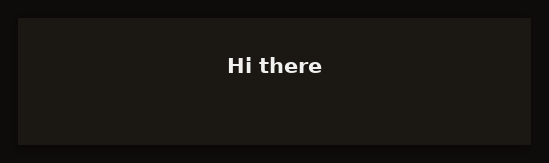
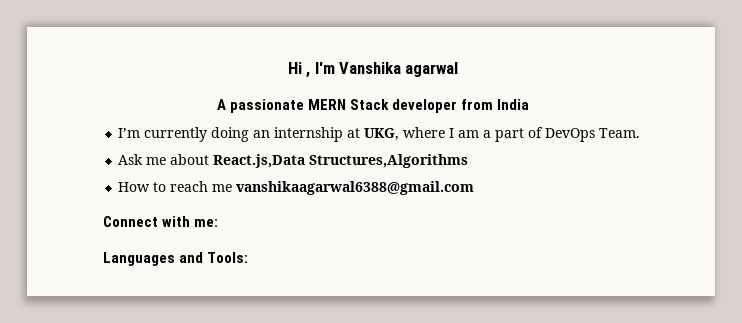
- Hi there
+ Hi , I'm Vanshika agarwal
+ A passionate MERN Stack developer from India
+ I’m currently doing an internship at UKG, where I am a part of DevOps Team.
+ Ask me about React.js,Data Structures,Algorithms
+ How to reach me vanshikaagarwal6388@gmail.com
+ Connect with me:
+ Languages and Tools:

